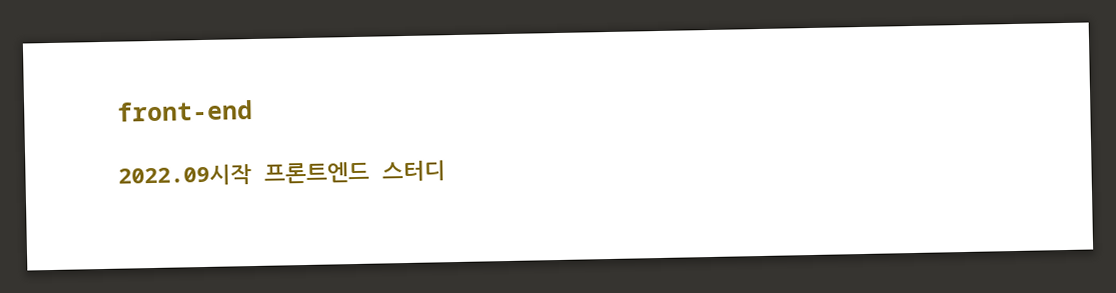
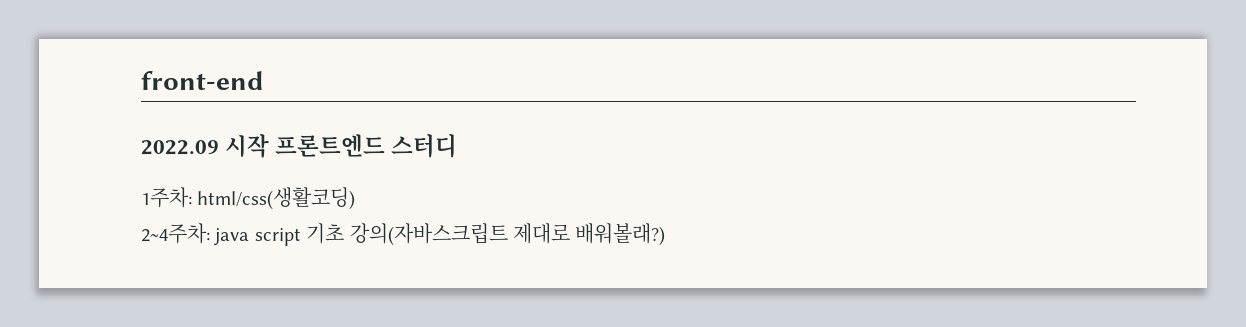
- 2022.09시작 프론트엔드 스터디
+ 2022.09 시작 프론트엔드 스터디
+ 1주차: html/css(생활코딩)
+ 2~4주차: java script 기초 강의(자바스크립트 제대로 배워볼래?)

